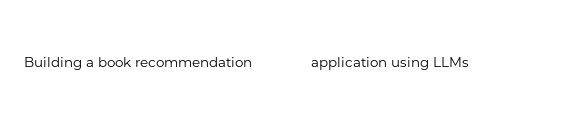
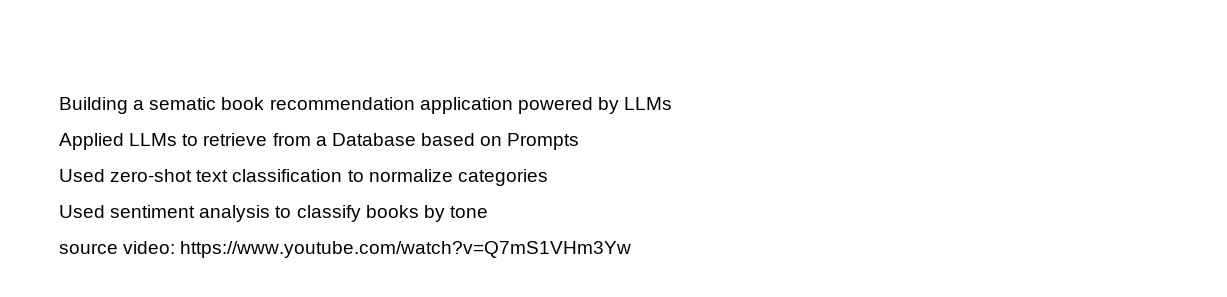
- Building a book recommendation application using LLMs
+ Building a sematic book recommendation application powered by LLMs
+ Applied LLMs to retrieve from a Database based on Prompts
+ Used zero-shot text classification to normalize categories
+ Used sentiment analysis to classify books by tone
+ source video: https://www.youtube.com/watch?v=Q7mS1VHm3Yw

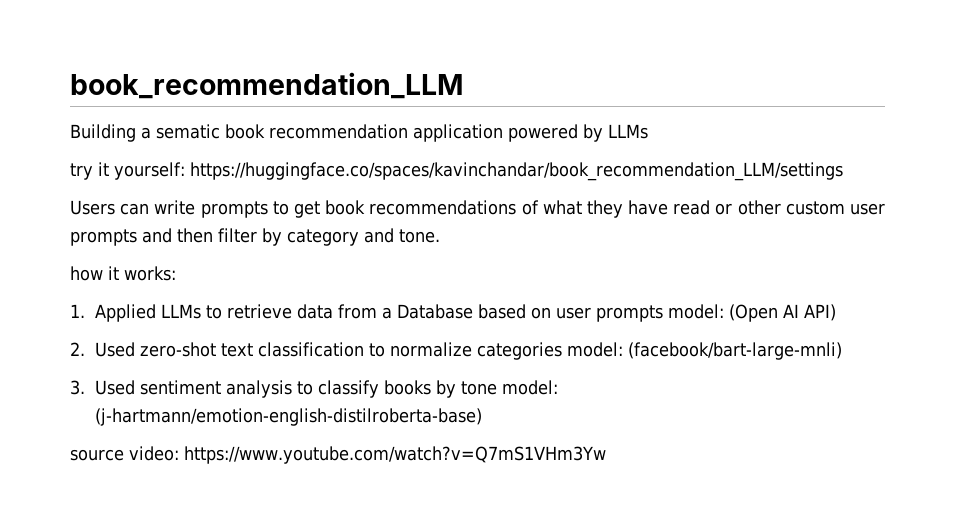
+ book_recommendation_LLM
- Applied LLMs to retrieve from a Database based on Prompts
- Used zero-shot text classification to normalize categories
- Used sentiment analysis to classify books by tone
+ try it yourself: https://huggingface.co/spaces/kavinchandar/book_recommendation_LLM/settings
+ Users can write prompts to get book recommendations of what they have read or other custom user prompts and then filter by category and tone.
+ how it works:
+ 1. Applied LLMs to retrieve data from a Database based on user prompts model: (Open AI API)
+ 2. Used zero-shot text classification to normalize categories model: (facebook/bart-large-mnli)
+ 3. Used sentiment analysis to classify books by tone model: (j-hartmann/emotion-english-distilroberta-base)

